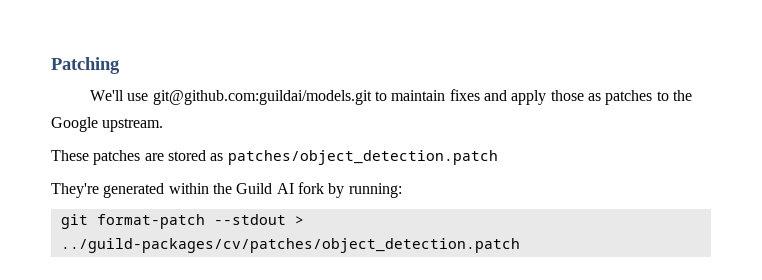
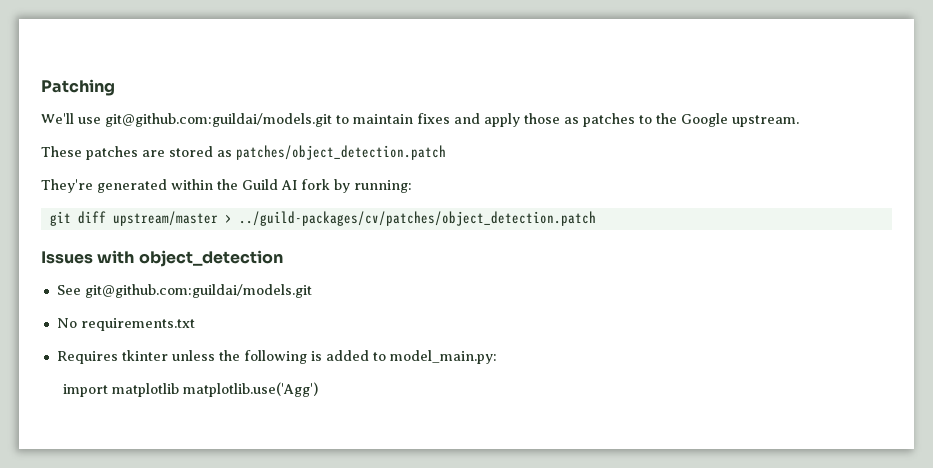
- git format-patch --stdout > ../guild-packages/cv/patches/object_detection.patch
+ git diff upstream/master > ../guild-packages/cv/patches/object_detection.patch
+ Issues with object_detection
+ See git@github.com:guildai/models.git
+ No requirements.txt
+ Requires tkinter unless the following is added to model_main.py:
+ import matplotlib matplotlib.use('Agg')

